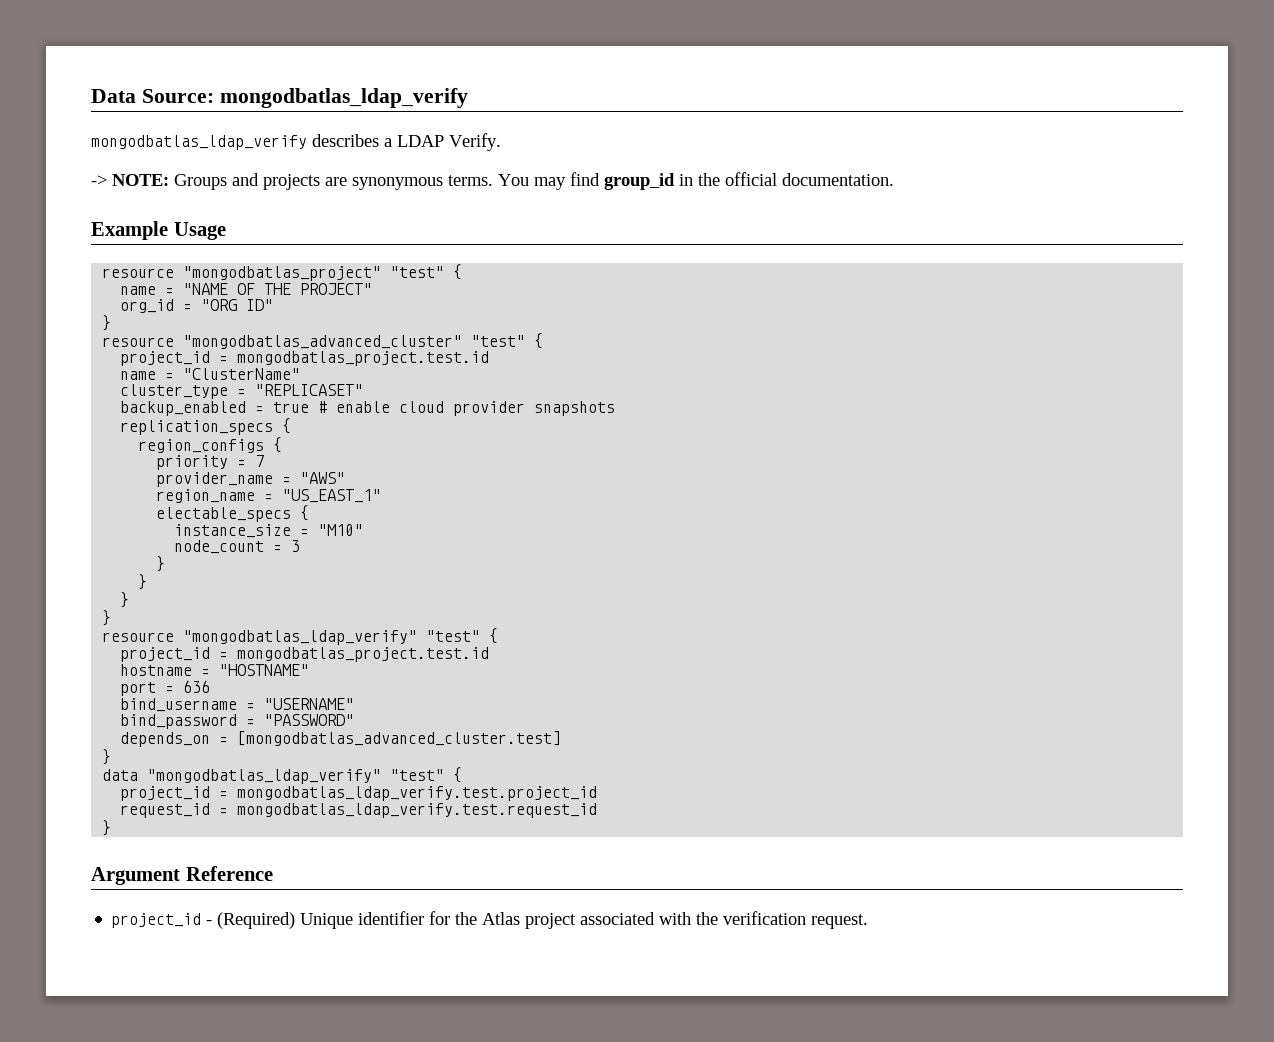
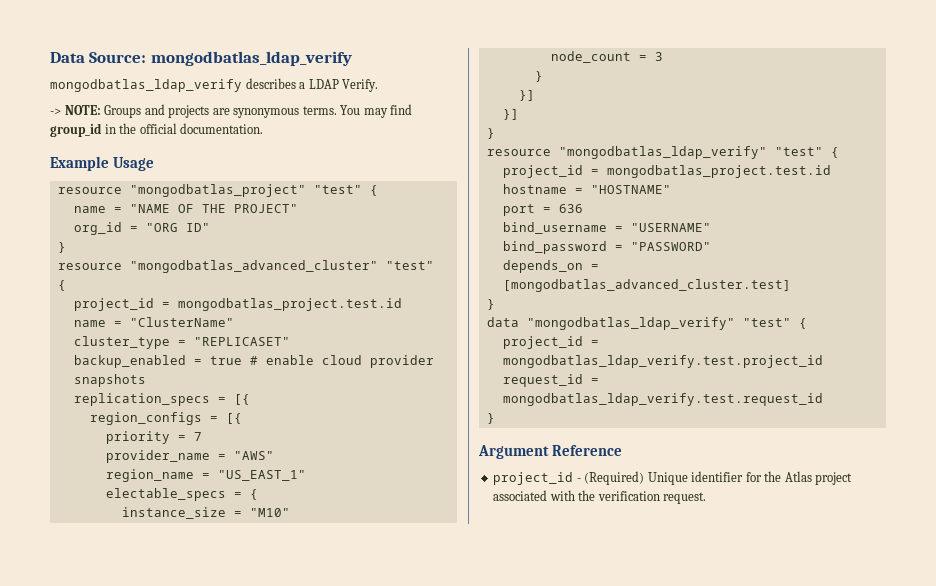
- replication_specs {
+ replication_specs = [{
- region_configs {
+ region_configs = [{
- electable_specs {
+ electable_specs = {
  node_count = 3
  }
- }
- }
+ }]
+ }]

